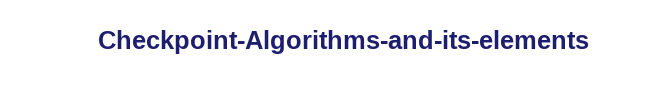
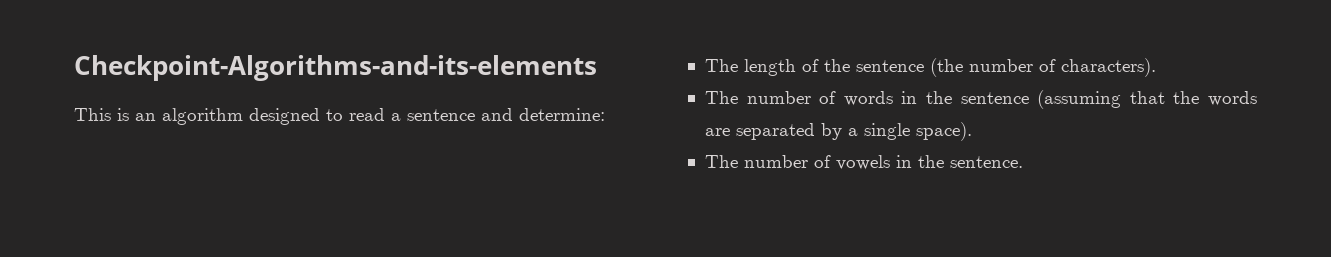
+ This is an algorithm designed to read a sentence and determine:
+ The length of the sentence (the number of characters).
+ The number of words in the sentence (assuming that the words are separated by a single space).
+ The number of vowels in the sentence.

